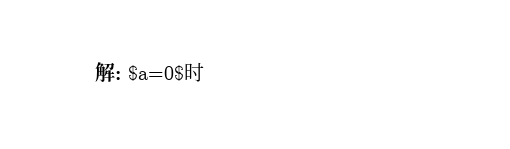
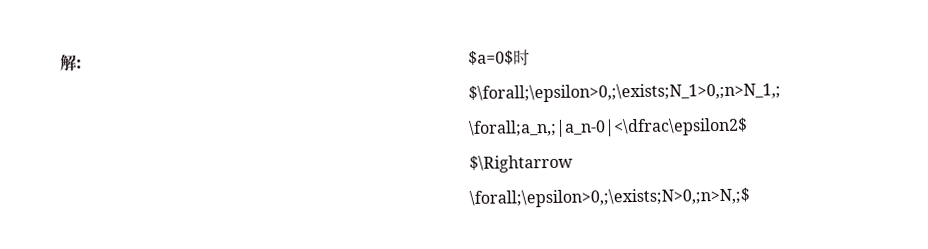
- 解: $a=0$时
+ 解:
+ $a=0$时
+ $\forall;\epsilon>0,;\exists;N_1>0,;n>N_1,;
+ \forall;a_n,;|a_n-0|<\dfrac\epsilon2$
+ $\Rightarrow
+ \forall;\epsilon>0,;\exists;N>0,;n>N,;$

